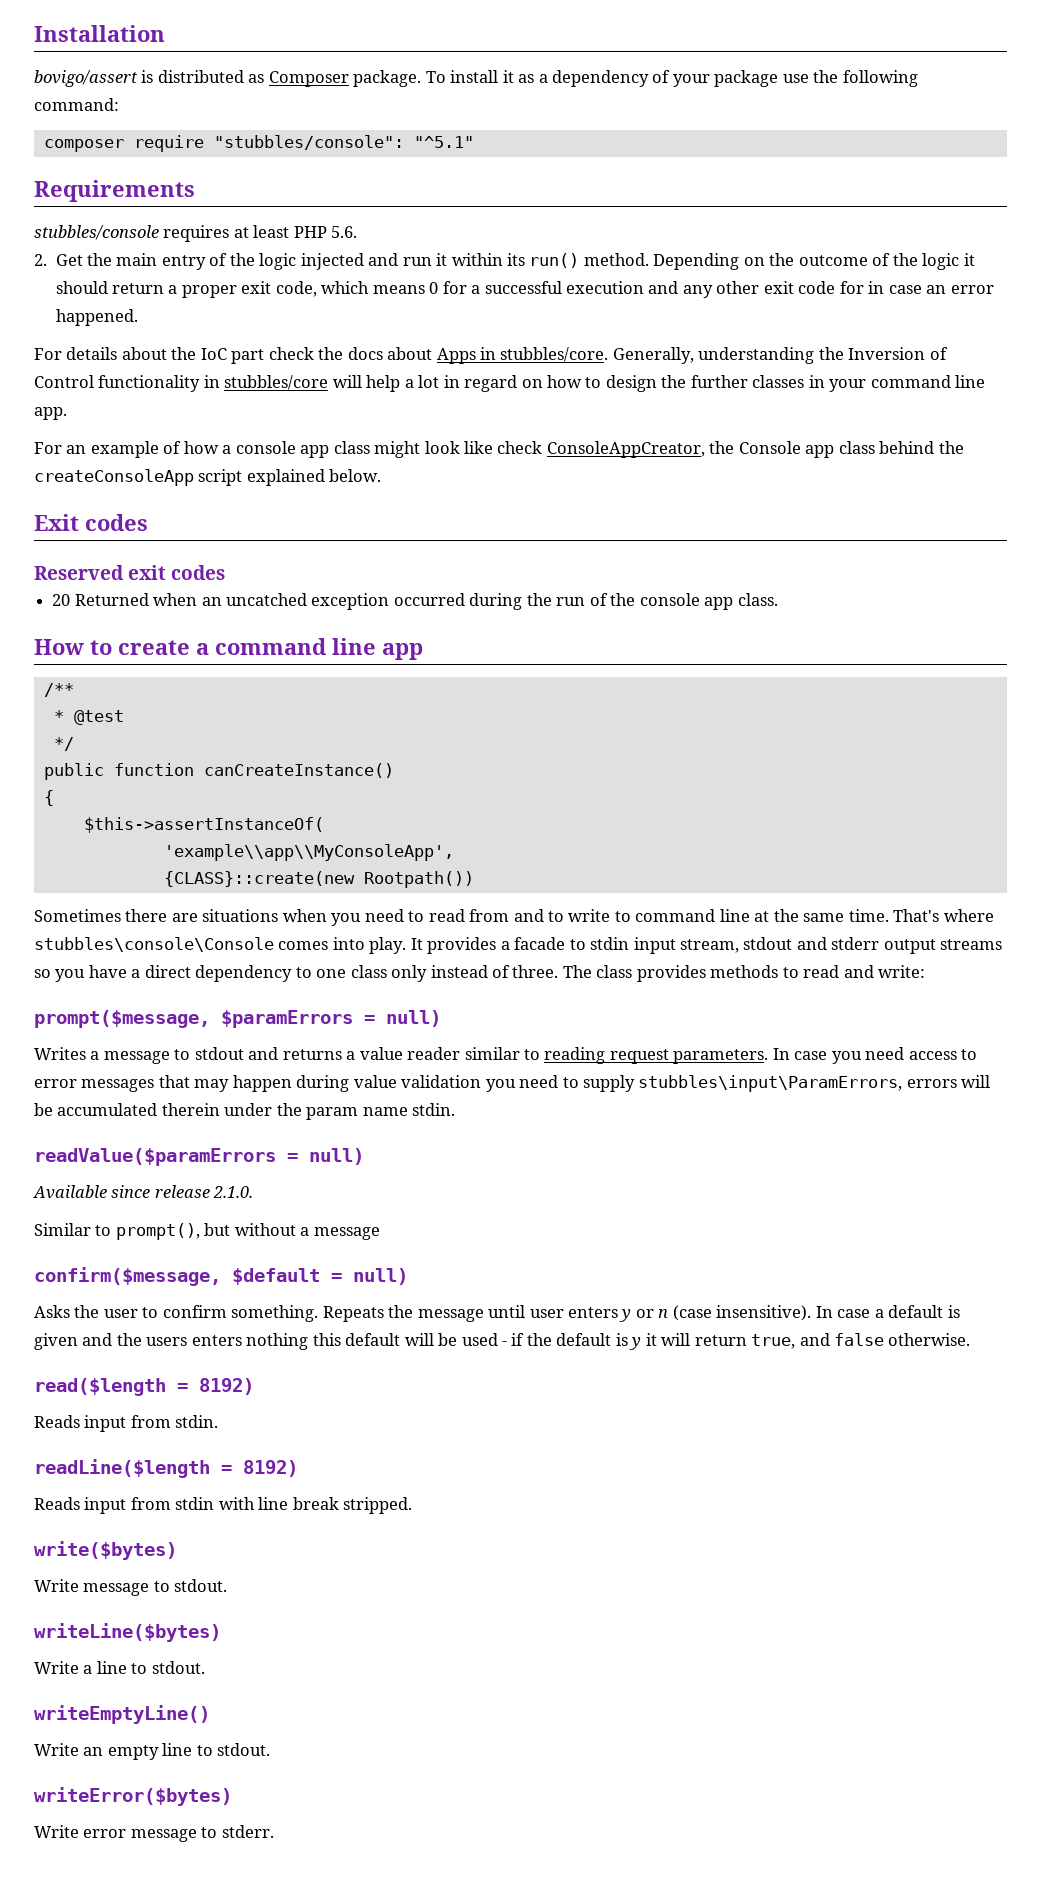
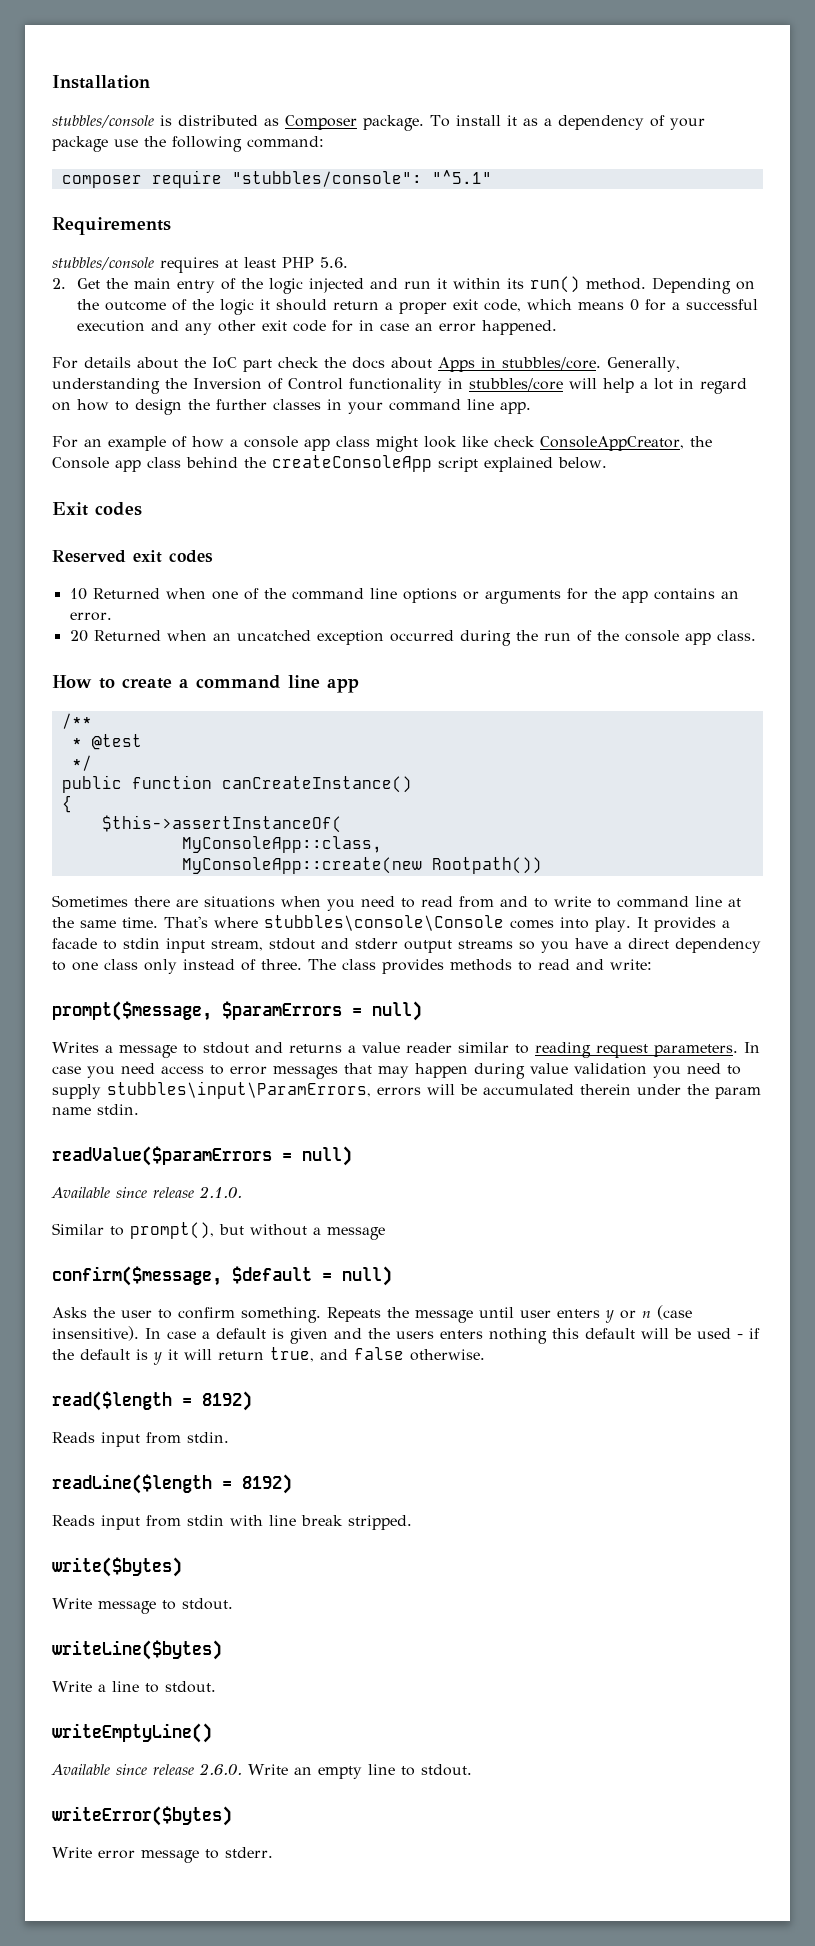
- bovigo/assert is distributed as Composer package.
+ stubbles/console is distributed as Composer package.
+ 10 Returned when one of the command line options or arguments for the app contains an error.
- 'example\\app\\MyConsoleApp',
- {CLASS}::create(new Rootpath())
+ MyConsoleApp::class,
+ MyConsoleApp::create(new Rootpath())
- Write an empty line to stdout.
+ Available since release 2.6.0. Write an empty line to stdout.

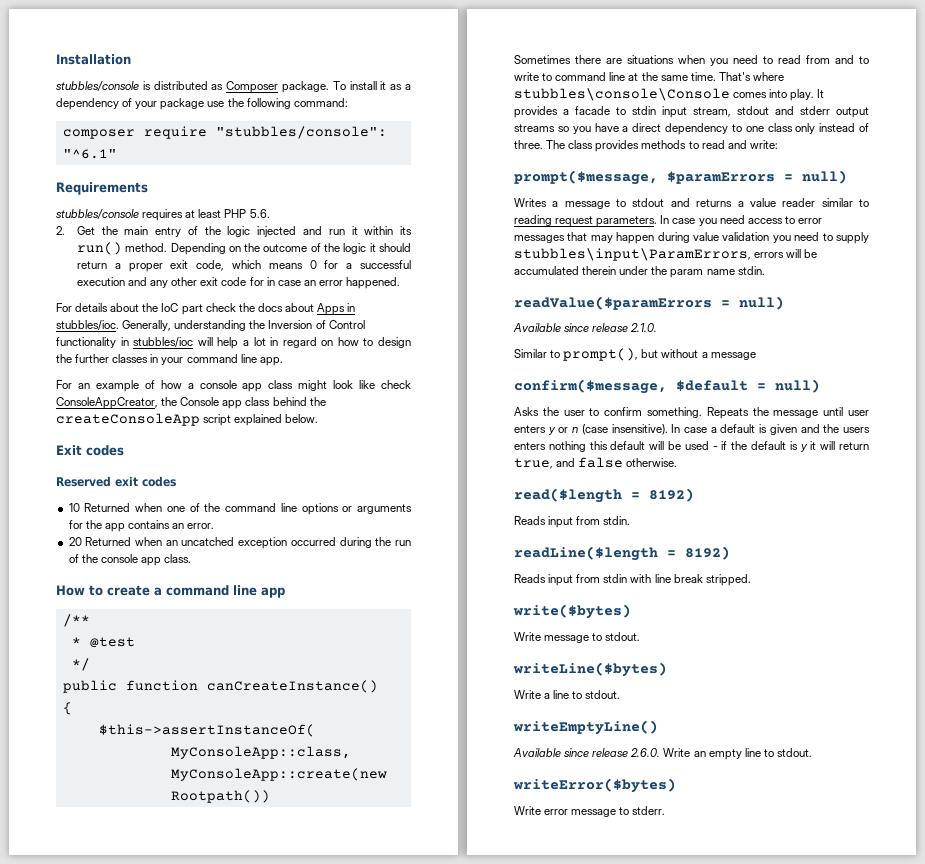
- composer require "stubbles/console": "^5.1"
+ composer require "stubbles/console": "^6.1"
- For details about the IoC part check the docs about Apps in stubbles/core.
+ For details about the IoC part check the docs about Apps in stubbles/ioc.
- Generally, understanding the Inversion of Control functionality in stubbles/core will help a lot in regard on how to design the further classes in your command line app.
+ Generally, understanding the Inversion of Control functionality in stubbles/ioc will help a lot in regard on how to design the further classes in your command line app.

